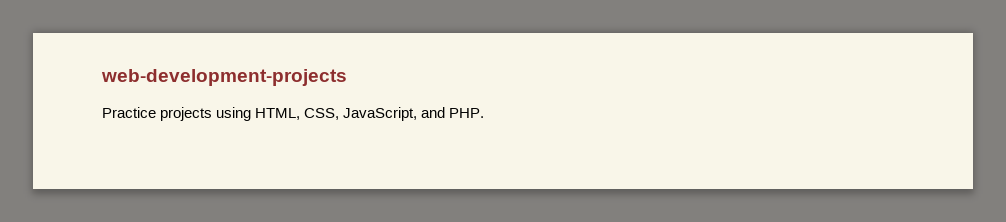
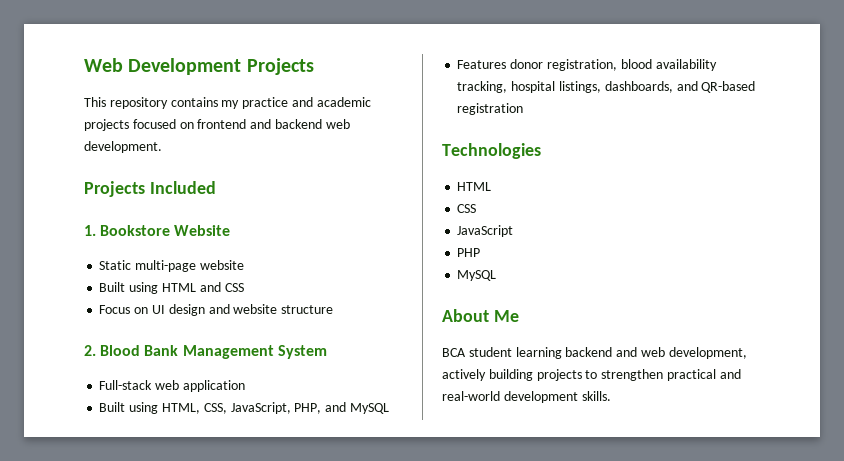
- web-development-projects
- Practice projects using HTML, CSS, JavaScript, and PHP.
+ Web Development Projects
+ This repository contains my practice and academic projects focused on frontend and backend web development.
+ Projects Included
+ 1. Bookstore Website
+ Static multi-page website
+ Built using HTML and CSS
+ Focus on UI design and website structure
+ 2. Blood Bank Management System
+ Full-stack web application
+ Built using HTML, CSS, JavaScript, PHP, and MySQL
+ Features donor registration, blood availability tracking, hospital listings, dashboards, and QR-based registration
+ Technologies
+ HTML
+ CSS
+ JavaScript
+ PHP
+ MySQL
+ About Me
+ BCA student learning backend and web development, actively building projects to strengthen practical and real-world development skills.

